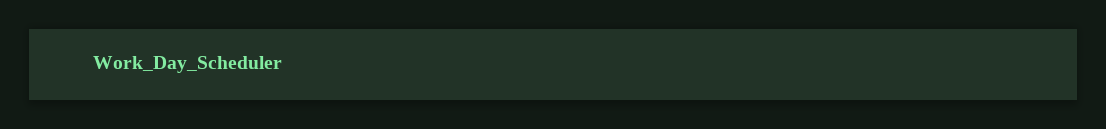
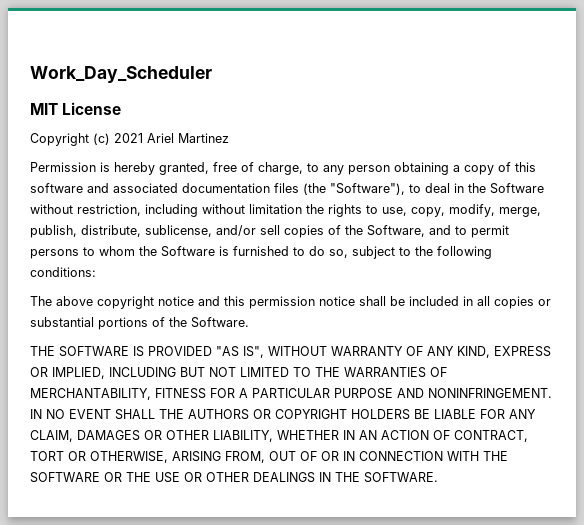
+ MIT License
+ Copyright (c) 2021 Ariel Martinez
+ Permission is hereby granted, free of charge, to any person obtaining a copy of this software and associated documentation files (the "Software"), to deal in the Software without restriction, including without limitation the rights to use, copy, modify, merge, publish, distribute, sublicense, and/or sell copies of the Software, and to permit persons to whom the Software is furnished to do so, subject to the following conditions:
+ The above copyright notice and this permission notice shall be included in all copies or substantial portions of the Software.
+ THE SOFTWARE IS PROVIDED "AS IS", WITHOUT WARRANTY OF ANY KIND, EXPRESS OR IMPLIED, INCLUDING BUT NOT LIMITED TO THE WARRANTIES OF MERCHANTABILITY, FITNESS FOR A PARTICULAR PURPOSE AND NONINFRINGEMENT. IN NO EVENT SHALL THE AUTHORS OR COPYRIGHT HOLDERS BE LIABLE FOR ANY CLAIM, DAMAGES OR OTHER LIABILITY, WHETHER IN AN ACTION OF CONTRACT, TORT OR OTHERWISE, ARISING FROM, OUT OF OR IN CONNECTION WITH THE SOFTWARE OR THE USE OR OTHER DEALINGS IN THE SOFTWARE.

